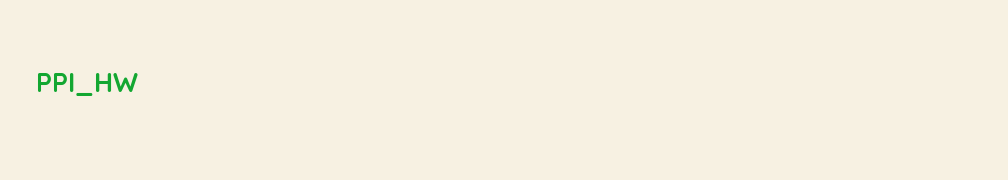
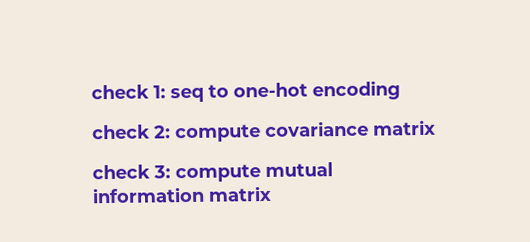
- PPI_HW
+ check 1: seq to one-hot encoding
+ check 2: compute covariance matrix
+ check 3: compute mutual information matrix

